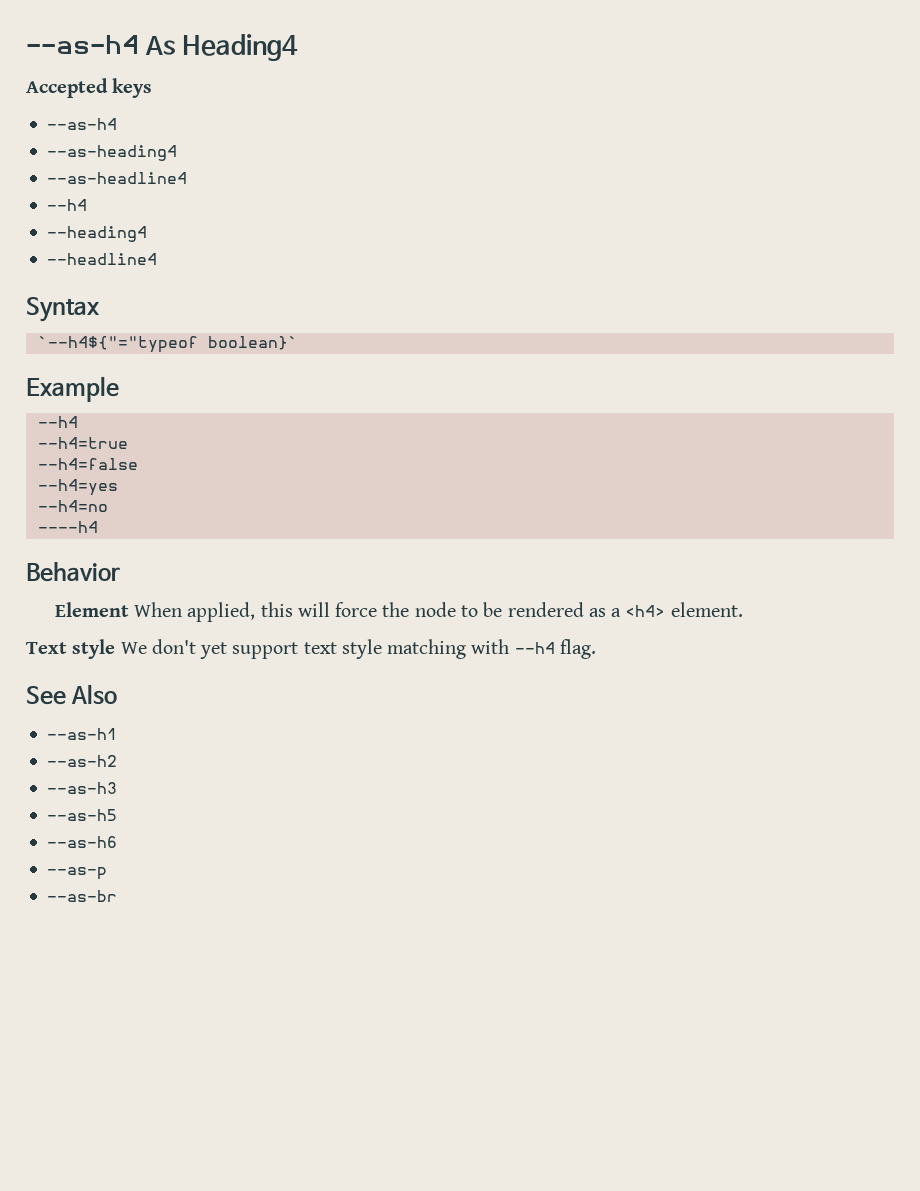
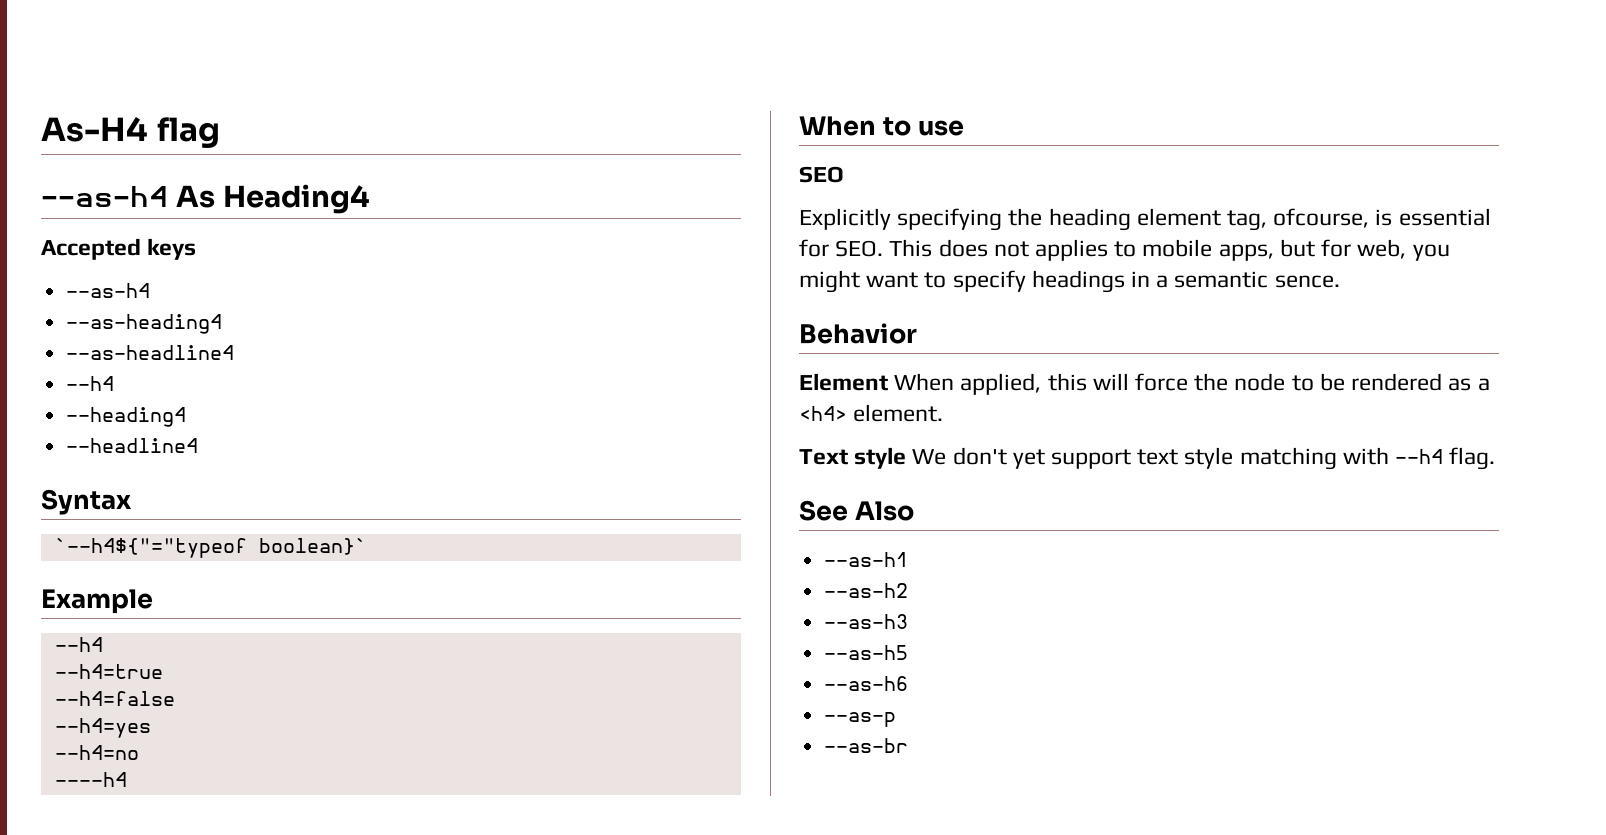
+ As-H4 flag
+ When to use
+ SEO
+ Explicitly specifying the heading element tag, ofcourse, is essential for SEO. This does not applies to mobile apps, but for web, you might want to specify headings in a semantic sence.

